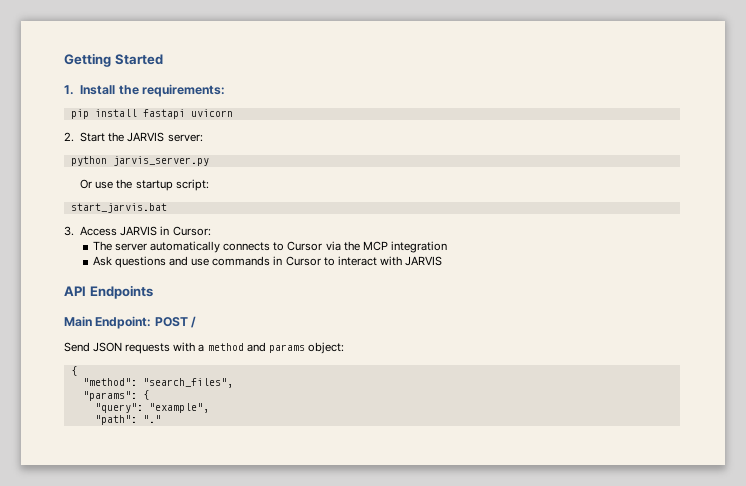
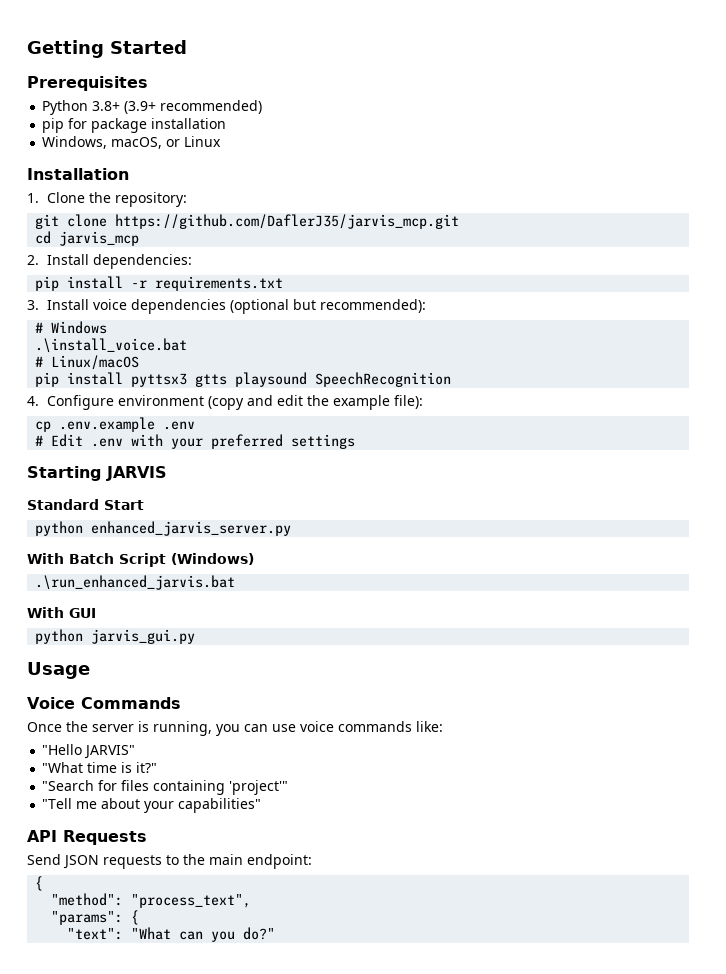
- 1. Install the requirements:
- pip install fastapi uvicorn
- 2. Start the JARVIS server:
- python jarvis_server.py
- Or use the startup script:
- start_jarvis.bat
- 3. Access JARVIS in Cursor:
- The server automatically connects to Cursor via the MCP integration
- Ask questions and use commands in Cursor to interact with JARVIS
- API Endpoints
- Main Endpoint: POST /
- Send JSON requests with a method and params object:
+ Prerequisites
+ Python 3.8+ (3.9+ recommended)
+ pip for package installation
+ Windows, macOS, or Linux
+ Installation
+ 1. Clone the repository:
+ git clone https://github.com/DaflerJ35/jarvis_mcp.git
+ cd jarvis_mcp
+ 2. Install dependencies:
+ pip install -r requirements.txt
+ 3. Install voice dependencies (optional but recommended):
+ # Windows
+ .\install_voice.bat
+ # Linux/macOS
+ pip install pyttsx3 gtts playsound SpeechRecognition
+ 4. Configure environment (copy and edit the example file):
+ cp .env.example .env
+ # Edit .env with your preferred settings
+ Starting JARVIS
+ Standard Start
+ python enhanced_jarvis_server.py
+ With Batch Script (Windows)
+ .\run_enhanced_jarvis.bat
+ With GUI
+ python jarvis_gui.py
+ Usage
+ Voice Commands
+ Once the server is running, you can use voice commands like:
+ "Hello JARVIS"
+ "What time is it?"
+ "Search for files containing 'project'"
+ "Tell me about your capabilities"
+ API Requests
+ Send JSON requests to the main endpoint:
- "method": "search_files",
+ "method": "process_text",
- "query": "example",
- "path": "."
+ "text": "What can you do?"

